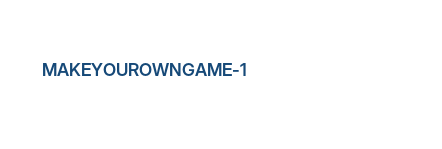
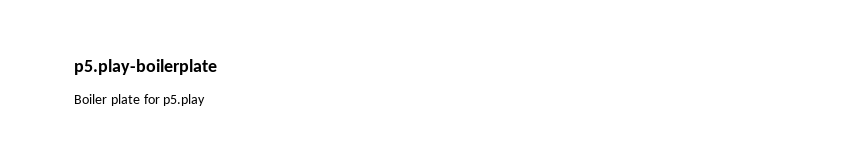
- MAKEYOUROWNGAME-1
+ p5.play-boilerplate
+ Boiler plate for p5.play

